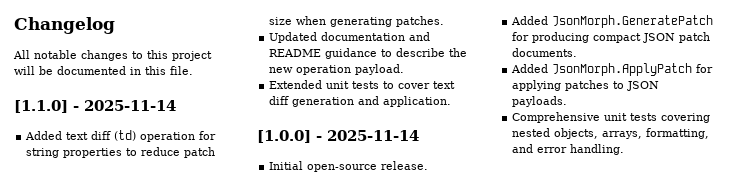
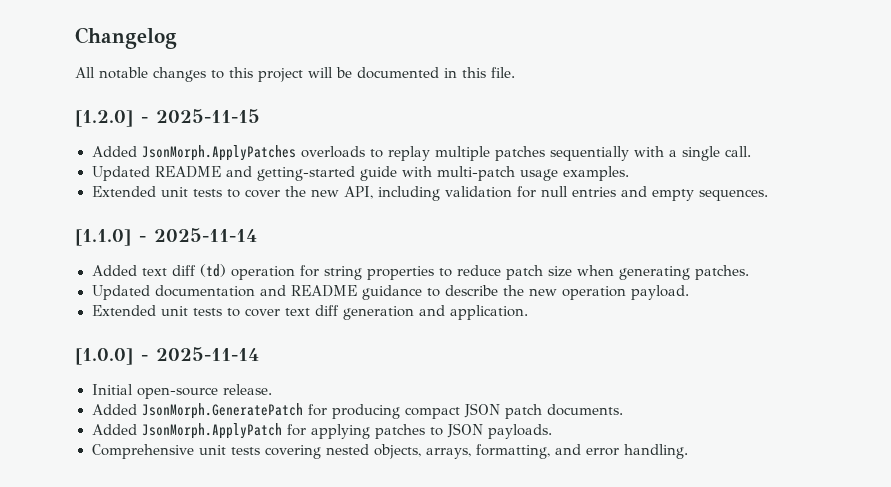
+ [1.2.0] - 2025-11-15
+ Added JsonMorph.ApplyPatches overloads to replay multiple patches sequentially with a single call.
+ Updated README and getting-started guide with multi-patch usage examples.
+ Extended unit tests to cover the new API, including validation for null entries and empty sequences.

